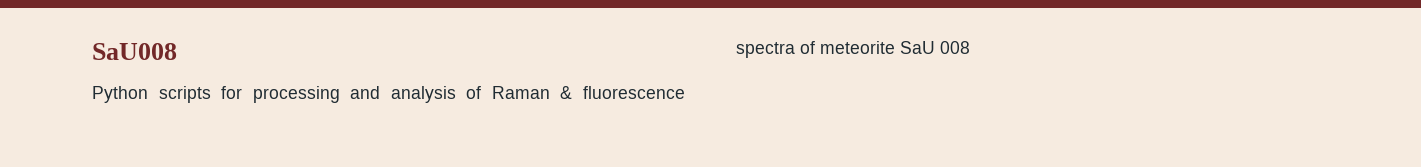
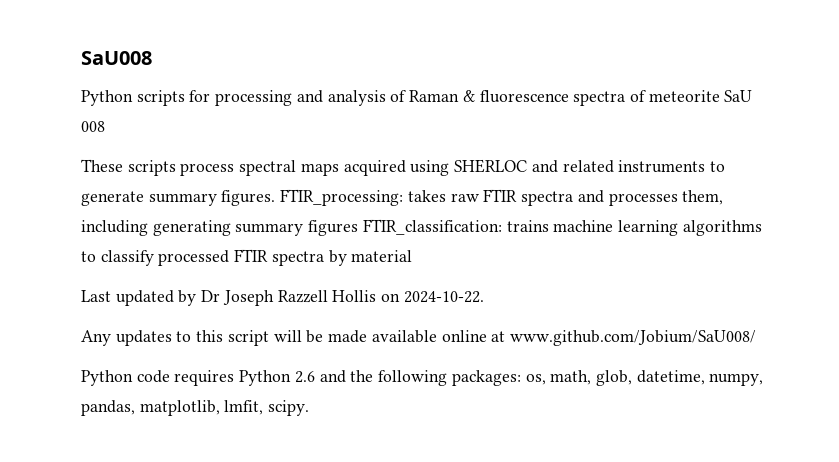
+ These scripts process spectral maps acquired using SHERLOC and related instruments to generate summary figures. FTIR_processing: takes raw FTIR spectra and processes them, including generating summary figures FTIR_classification: trains machine learning algorithms to classify processed FTIR spectra by material
+ Last updated by Dr Joseph Razzell Hollis on 2024-10-22.
+ Any updates to this script will be made available online at www.github.com/Jobium/SaU008/
+ Python code requires Python 2.6 and the following packages: os, math, glob, datetime, numpy, pandas, matplotlib, lmfit, scipy.

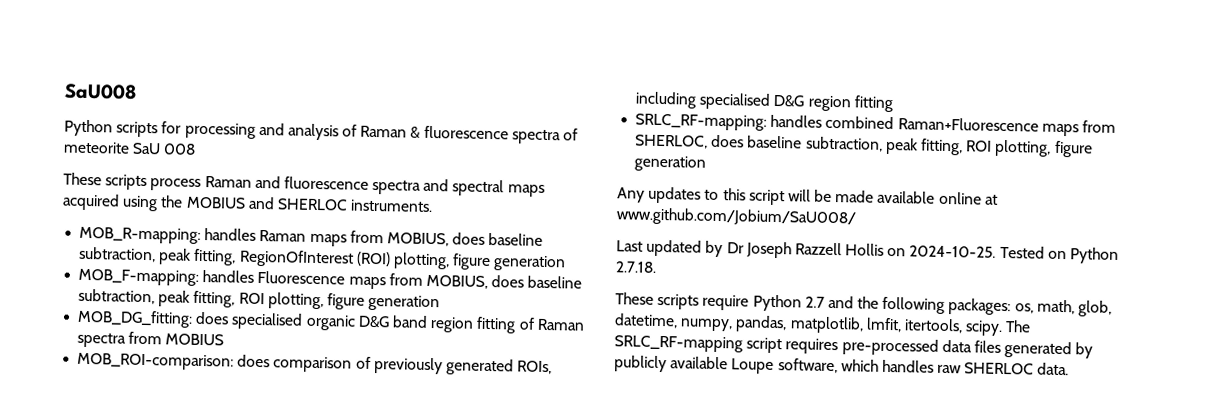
- These scripts process spectral maps acquired using SHERLOC and related instruments to generate summary figures. FTIR_processing: takes raw FTIR spectra and processes them, including generating summary figures FTIR_classification: trains machine learning algorithms to classify processed FTIR spectra by material
- Last updated by Dr Joseph Razzell Hollis on 2024-10-22.
+ These scripts process Raman and fluorescence spectra and spectral maps acquired using the MOBIUS and SHERLOC instruments.
+ MOB_R-mapping: handles Raman maps from MOBIUS, does baseline subtraction, peak fitting, RegionOfInterest (ROI) plotting, figure generation
+ MOB_F-mapping: handles Fluorescence maps from MOBIUS, does baseline subtraction, peak fitting, ROI plotting, figure generation
+ MOB_DG_fitting: does specialised organic D&G band region fitting of Raman spectra from MOBIUS
+ MOB_ROI-comparison: does comparison of previously generated ROIs, including specialised D&G region fitting
+ SRLC_RF-mapping: handles combined Raman+Fluorescence maps from SHERLOC, does baseline subtraction, peak fitting, ROI plotting, figure generation
- Python code requires Python 2.6 and the following packages: os, math, glob, datetime, numpy, pandas, matplotlib, lmfit, scipy.
+ Last updated by Dr Joseph Razzell Hollis on 2024-10-25. Tested on Python 2.7.18.
+ These scripts require Python 2.7 and the following packages: os, math, glob, datetime, numpy, pandas, matplotlib, lmfit, itertools, scipy. The SRLC_RF-mapping script requires pre-processed data files generated by publicly available Loupe software, which handles raw SHERLOC data.

